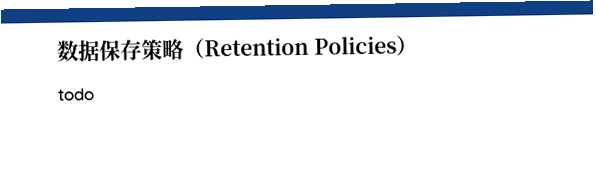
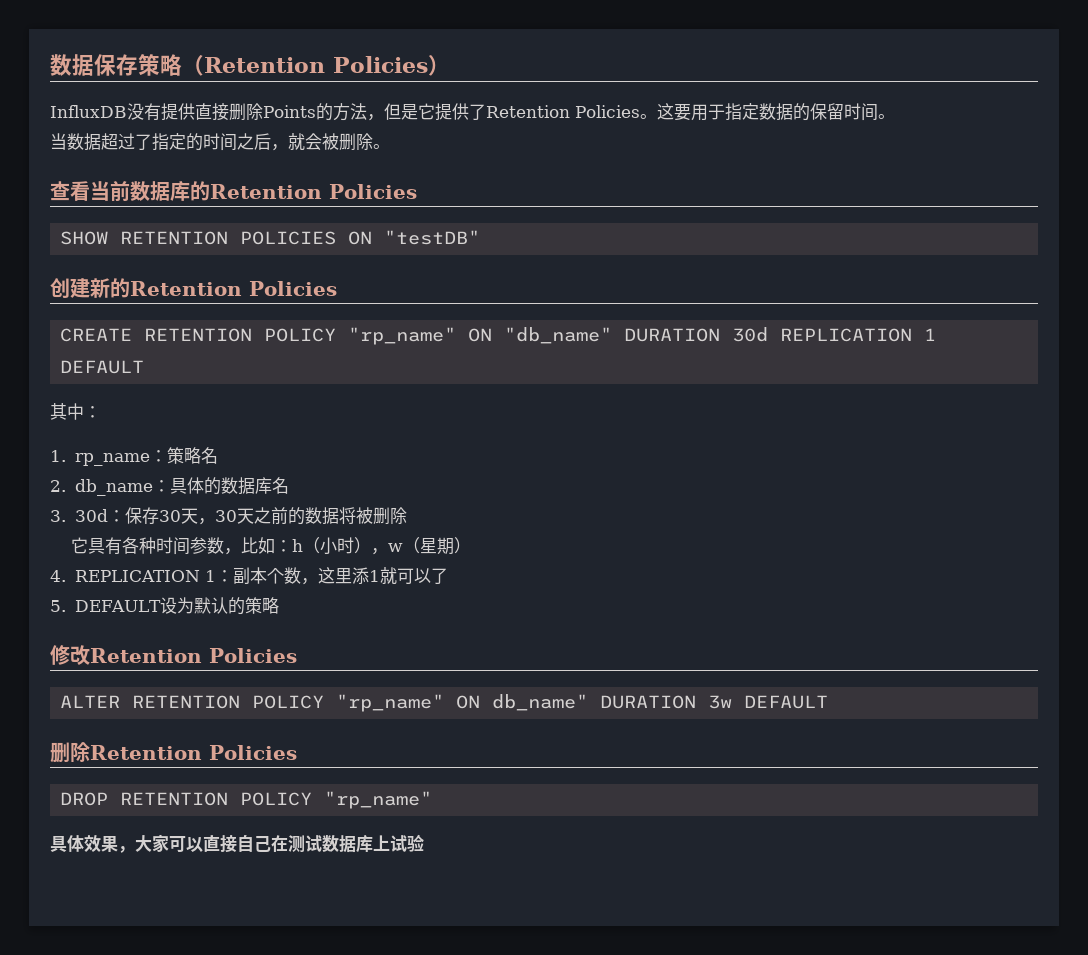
- todo
+ InfluxDB没有提供直接删除Points的方法，但是它提供了Retention Policies。这要用于指定数据的保留时间。
+ 当数据超过了指定的时间之后，就会被删除。
+ 查看当前数据库的Retention Policies
+ SHOW RETENTION POLICIES ON "testDB"
+ 创建新的Retention Policies
+ CREATE RETENTION POLICY "rp_name" ON "db_name" DURATION 30d REPLICATION 1 DEFAULT
+ 其中：
+ 1. rp_name：策略名
+ 2. db_name：具体的数据库名
+ 3. 30d：保存30天，30天之前的数据将被删除
+ 它具有各种时间参数，比如：h（小时），w（星期）
+ 4. REPLICATION 1：副本个数，这里添1就可以了
+ 5. DEFAULT设为默认的策略
+ 修改Retention Policies
+ ALTER RETENTION POLICY "rp_name" ON db_name" DURATION 3w DEFAULT
+ 删除Retention Policies
+ DROP RETENTION POLICY "rp_name"
+ 具体效果，大家可以直接自己在测试数据库上试验

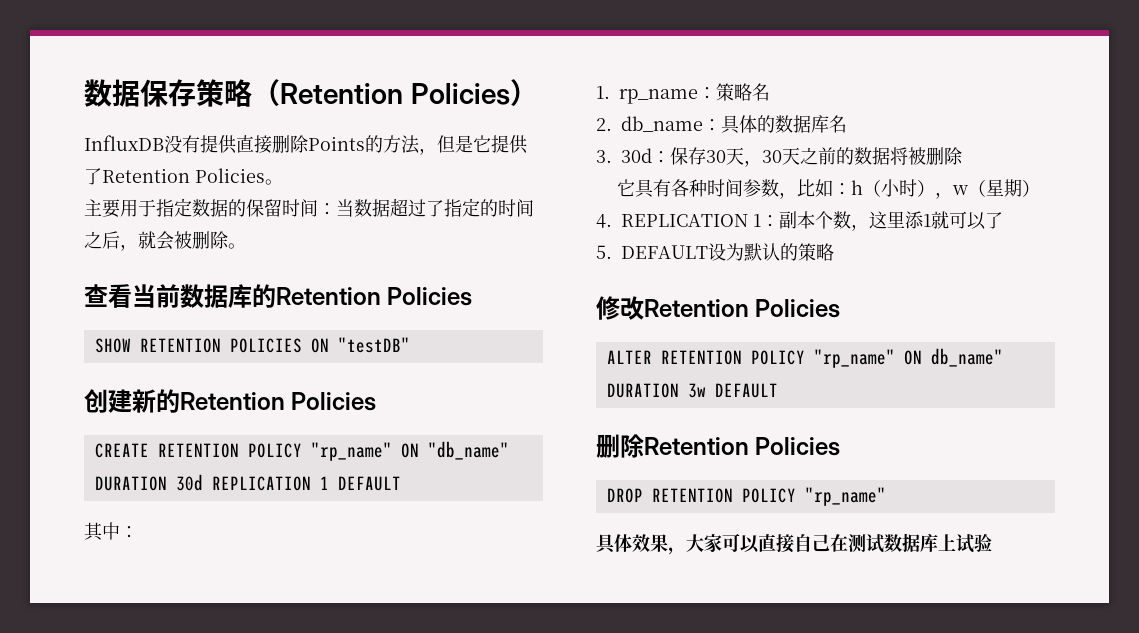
- InfluxDB没有提供直接删除Points的方法，但是它提供了Retention Policies。这要用于指定数据的保留时间。
- 当数据超过了指定的时间之后，就会被删除。
+ InfluxDB没有提供直接删除Points的方法，但是它提供了Retention Policies。
+ 主要用于指定数据的保留时间：当数据超过了指定的时间之后，就会被删除。

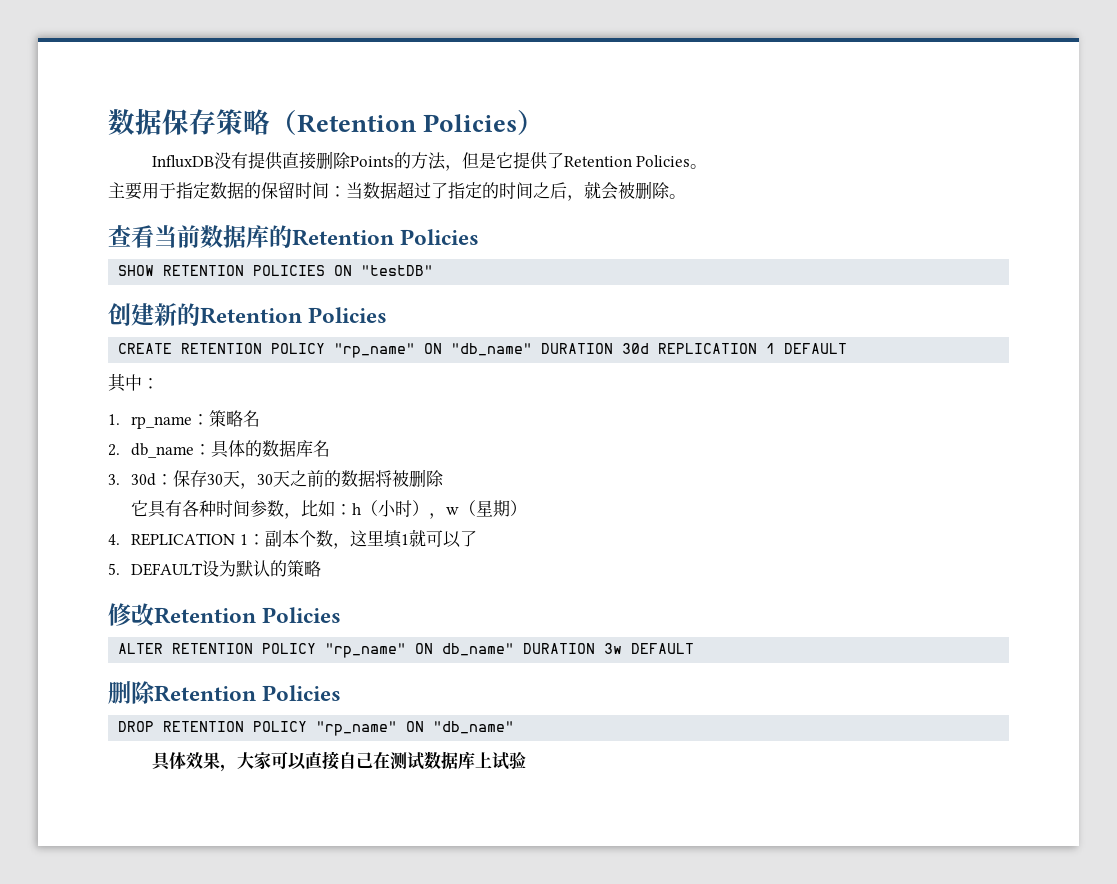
- 4. REPLICATION 1：副本个数，这里添1就可以了
+ 4. REPLICATION 1：副本个数，这里填1就可以了
- DROP RETENTION POLICY "rp_name"
+ DROP RETENTION POLICY "rp_name" ON "db_name"

